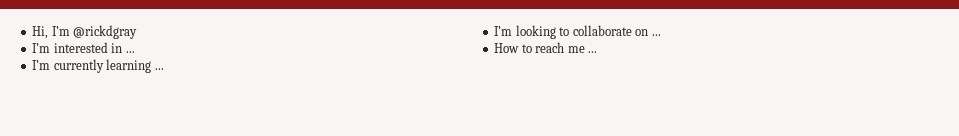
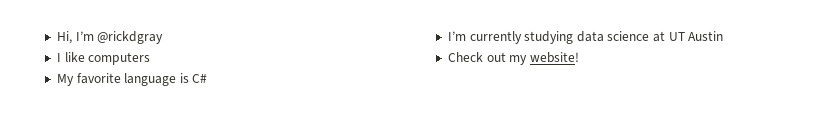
- I’m interested in ...
- I’m currently learning ...
- I’m looking to collaborate on ...
- How to reach me ...
+ I like computers
+ My favorite language is C#
+ I’m currently studying data science at UT Austin
+ Check out my website!

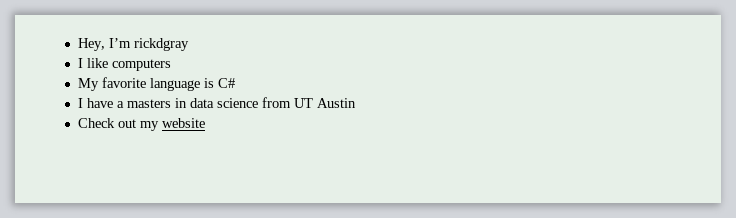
- Hi, I’m @rickdgray
+ Hey, I’m rickdgray
- I’m currently studying data science at UT Austin
+ I have a masters in data science from UT Austin
- Check out my website!
+ Check out my website

